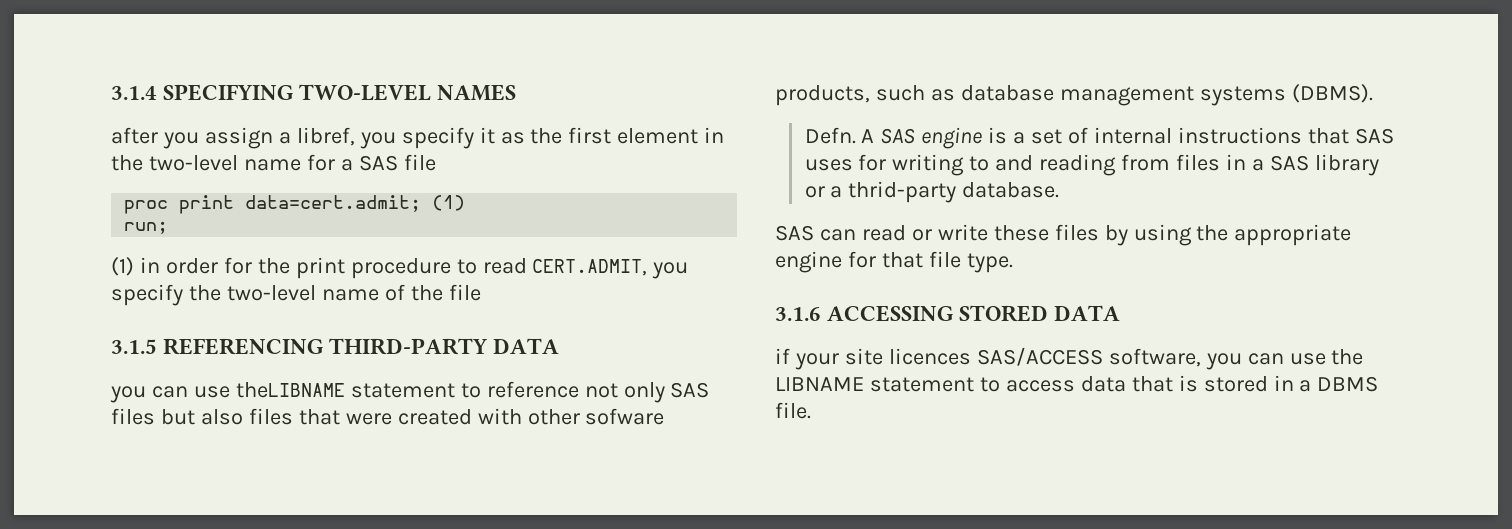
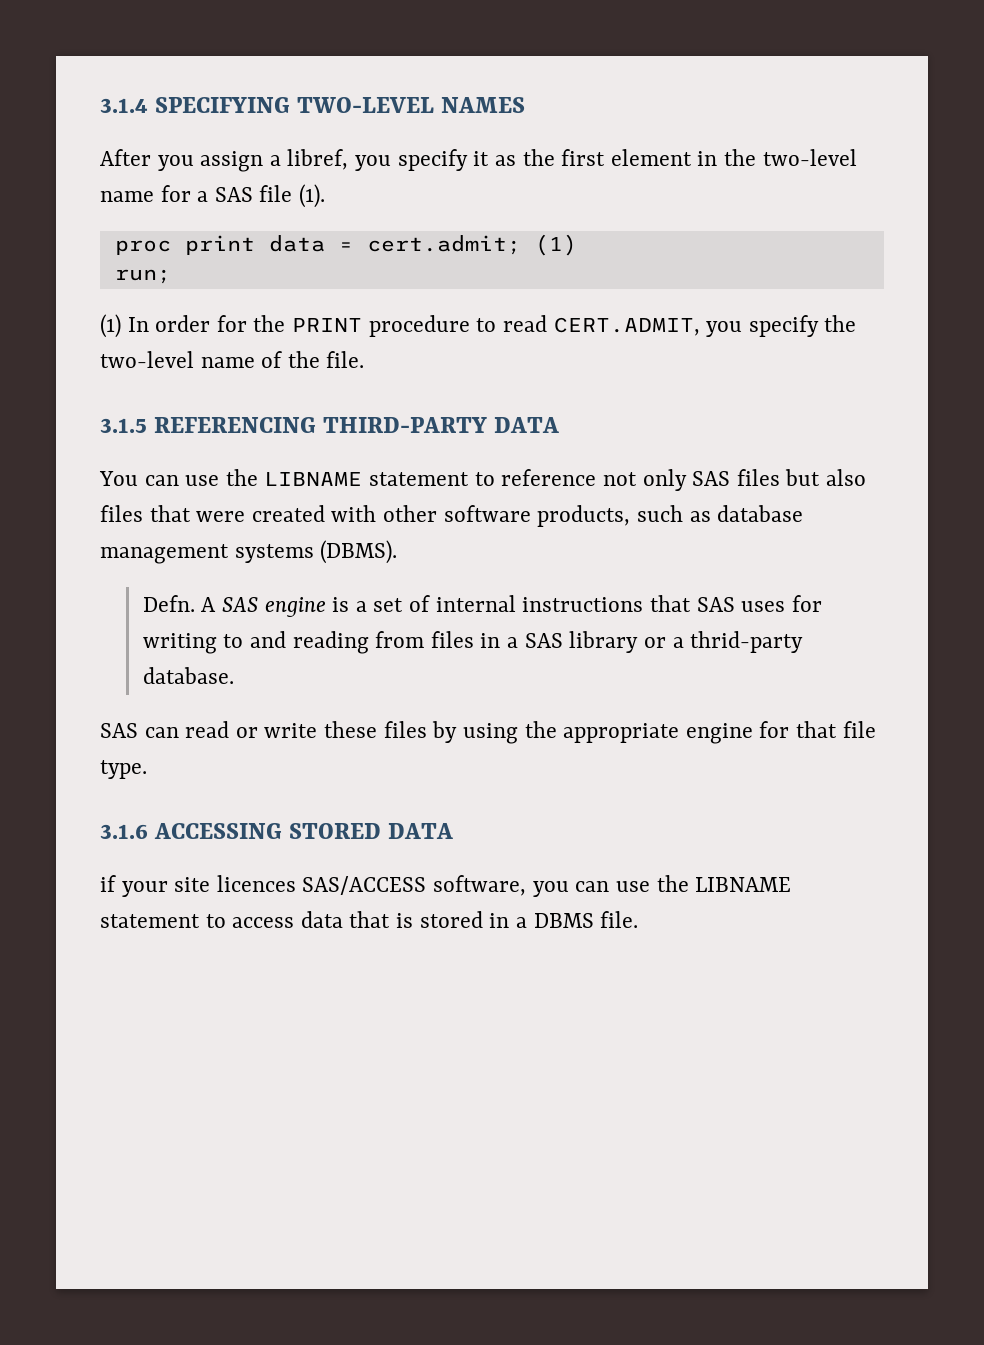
- after you assign a libref, you specify it as the first element in the two-level name for a SAS file
+ After you assign a libref, you specify it as the first element in the two-level name for a SAS file (1).
- proc print data=cert.admit; (1)
+ proc print data = cert.admit; (1)
- (1) in order for the print procedure to read CERT.ADMIT, you specify the two-level name of the file
+ (1) In order for the PRINT procedure to read CERT.ADMIT, you specify the two-level name of the file.
- you can use theLIBNAME statement to reference not only SAS files but also files that were created with other sofware products, such as database management systems (DBMS).
+ You can use the LIBNAME statement to reference not only SAS files but also files that were created with other software products, such as database management systems (DBMS).

